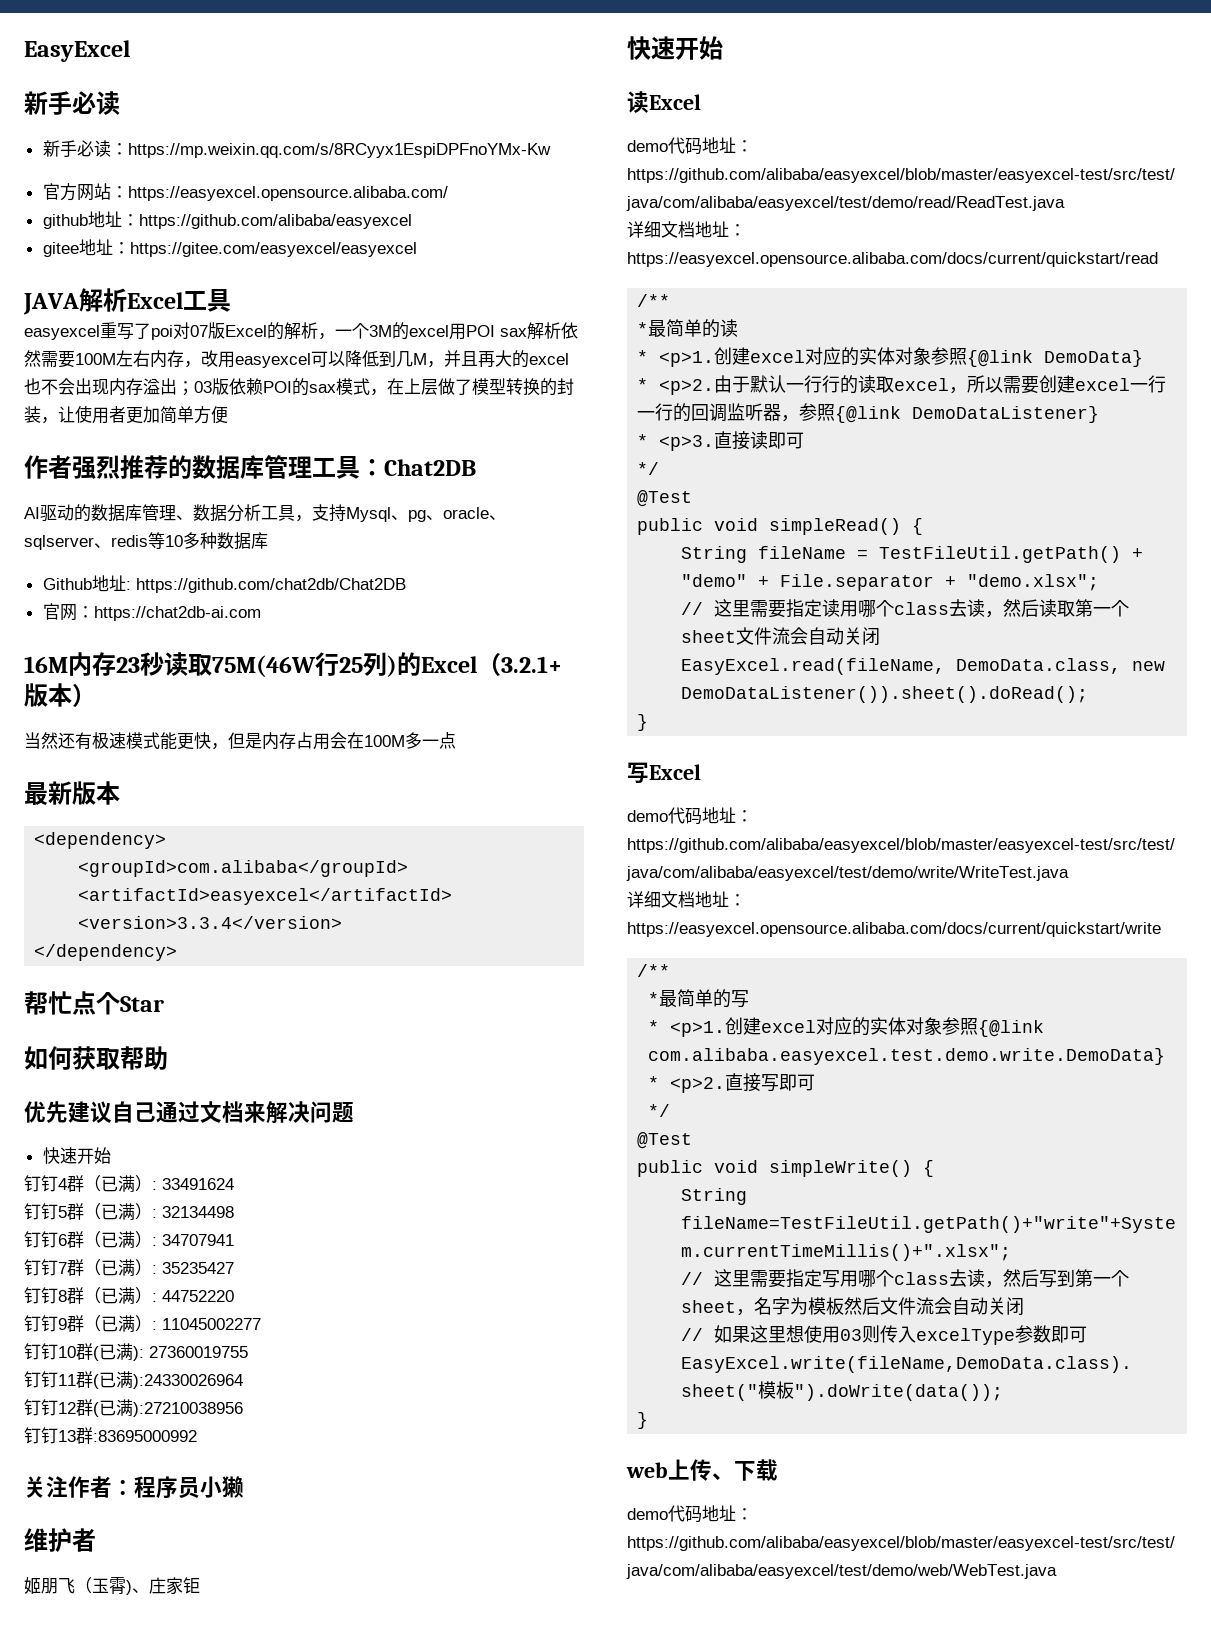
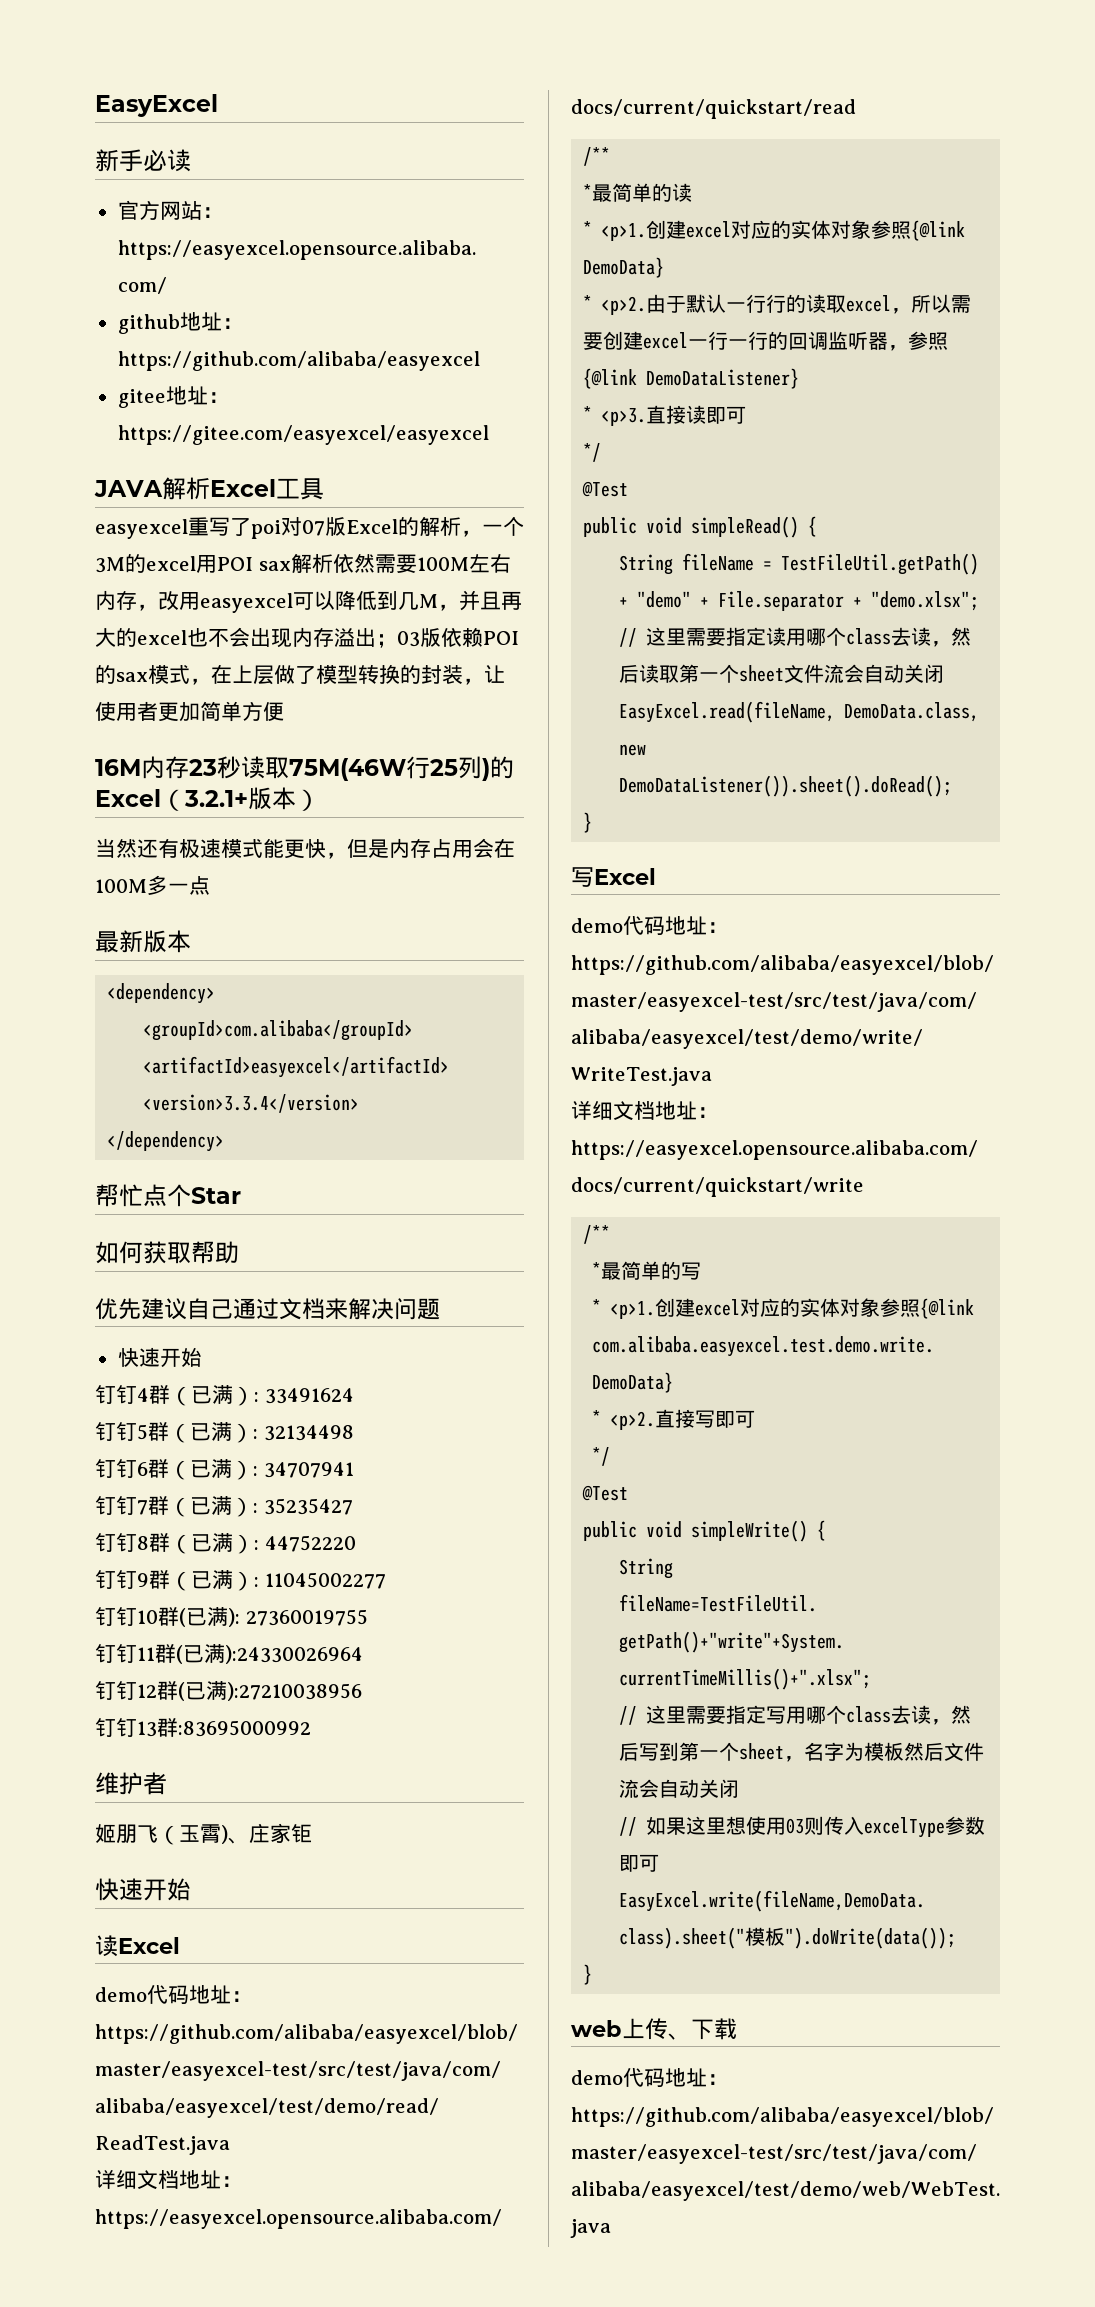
- 新手必读：https://mp.weixin.qq.com/s/8RCyyx1EspiDPFnoYMx-Kw
- 作者强烈推荐的数据库管理工具：Chat2DB
- AI驱动的数据库管理、数据分析工具，支持Mysql、pg、oracle、sqlserver、redis等10多种数据库
- Github地址: https://github.com/chat2db/Chat2DB
- 官网：https://chat2db-ai.com
- 关注作者：程序员小獭

